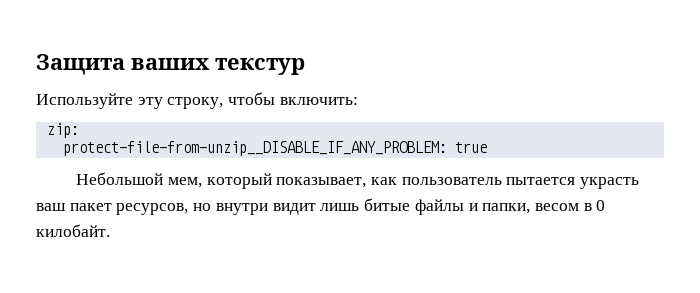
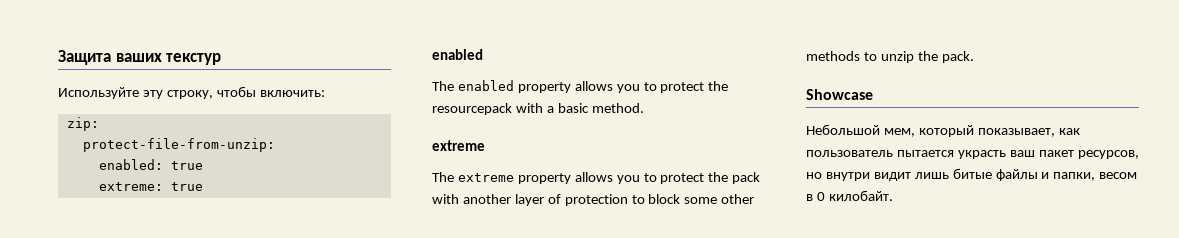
- protect-file-from-unzip__DISABLE_IF_ANY_PROBLEM: true
+ protect-file-from-unzip:
+ enabled: true
+ extreme: true
+ enabled
+ The enabled property allows you to protect the resourcepack with a basic method.
+ extreme
+ The extreme property allows you to protect the pack with another layer of protection to block some other methods to unzip the pack.
+ Showcase

